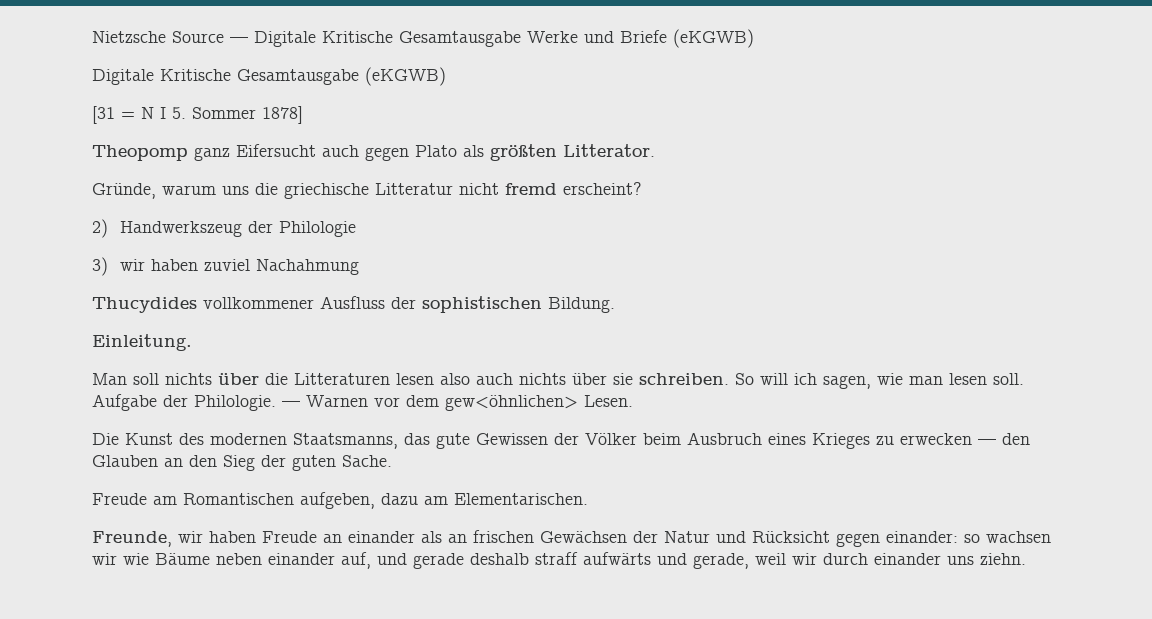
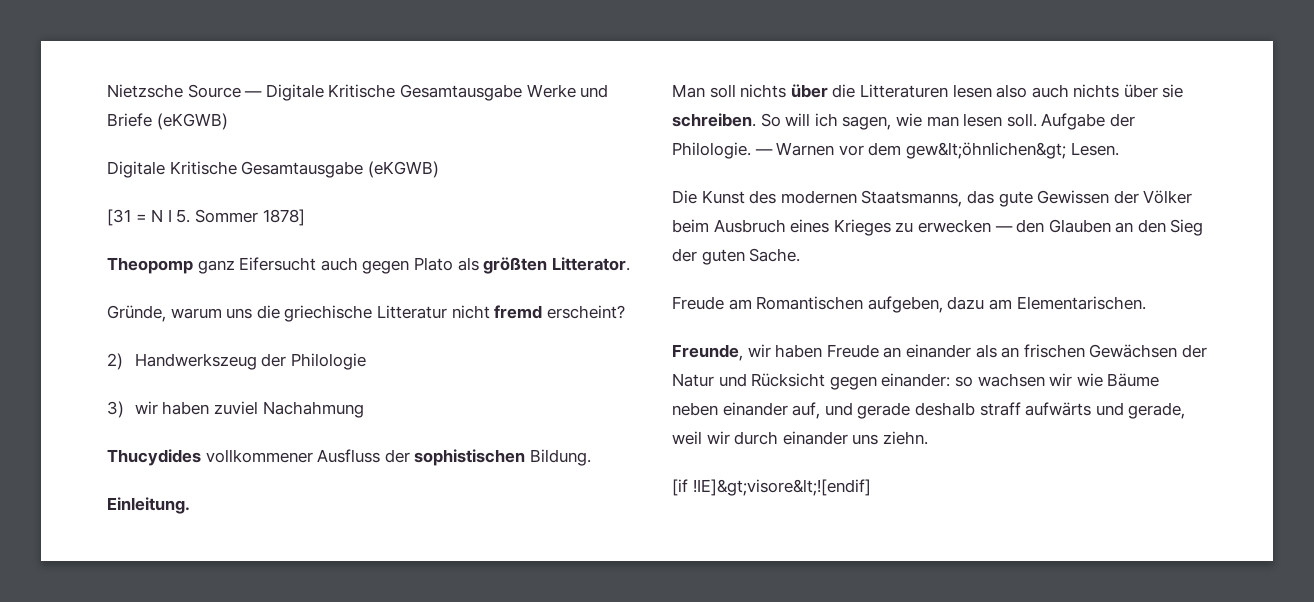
- — Warnen vor dem gew<öhnlichen> Lesen.
+ — Warnen vor dem gew&lt;öhnlichen&gt; Lesen.
+ [if !IE]&gt;visore&lt;![endif]

